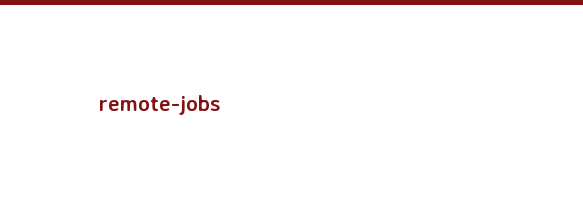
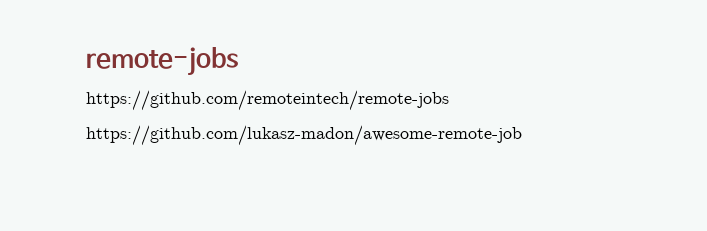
+ https://github.com/remoteintech/remote-jobs
+ https://github.com/lukasz-madon/awesome-remote-job

